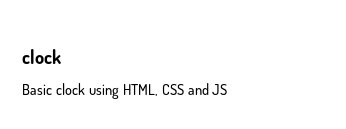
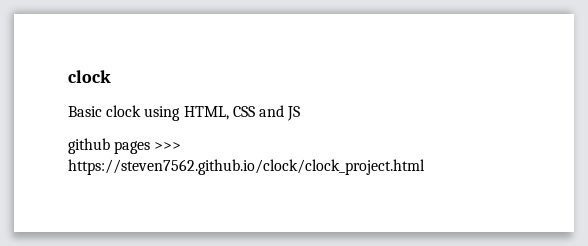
+ github pages >>> https://steven7562.github.io/clock/clock_project.html

